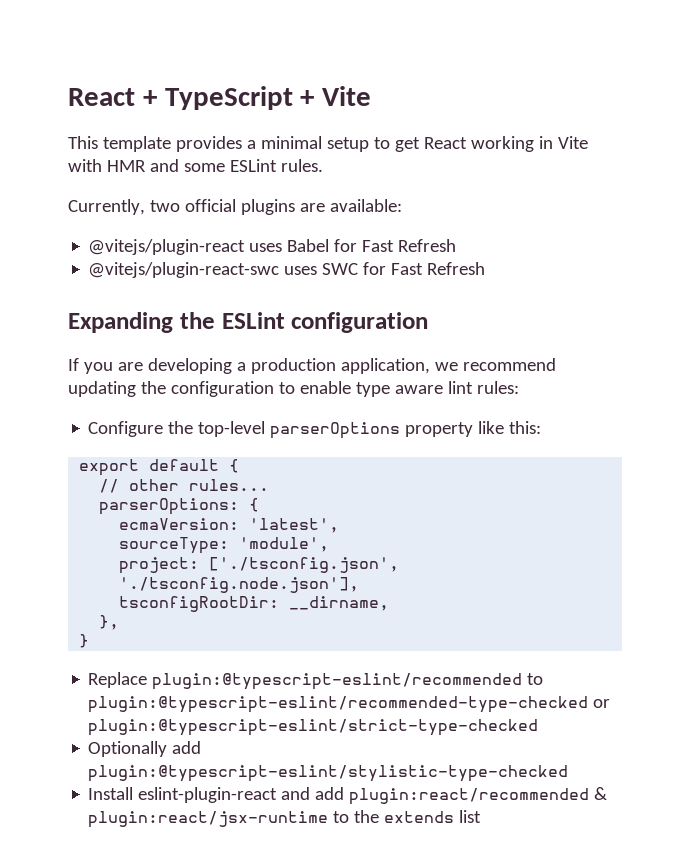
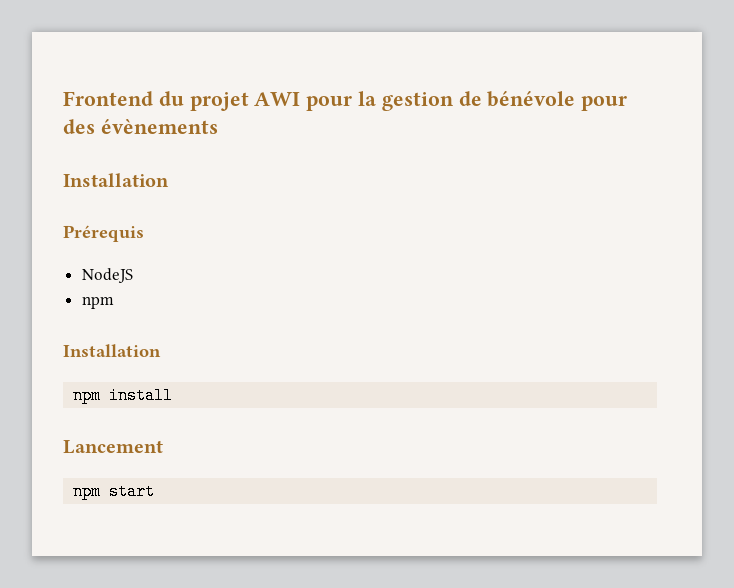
- React + TypeScript + Vite
- This template provides a minimal setup to get React working in Vite with HMR and some ESLint rules.
- Currently, two official plugins are available:
- @vitejs/plugin-react uses Babel for Fast Refresh
- @vitejs/plugin-react-swc uses SWC for Fast Refresh
- Expanding the ESLint configuration
- If you are developing a production application, we recommend updating the configuration to enable type aware lint rules:
- Configure the top-level parserOptions property like this:
- export default {
- // other rules...
- parserOptions: {
- ecmaVersion: 'latest',
- sourceType: 'module',
- project: ['./tsconfig.json', './tsconfig.node.json'],
- tsconfigRootDir: __dirname,
- },
- }
- Replace plugin:@typescript-eslint/recommended to plugin:@typescript-eslint/recommended-type-checked or plugin:@typescript-eslint/strict-type-checked
- Optionally add plugin:@typescript-eslint/stylistic-type-checked
- Install eslint-plugin-react and add plugin:react/recommended & plugin:react/jsx-runtime to the extends list
+ Frontend du projet AWI pour la gestion de bénévole pour des évènements
+ Installation
+ Prérequis
+ NodeJS
+ npm
+ Installation
+ npm install
+ Lancement
+ npm start

